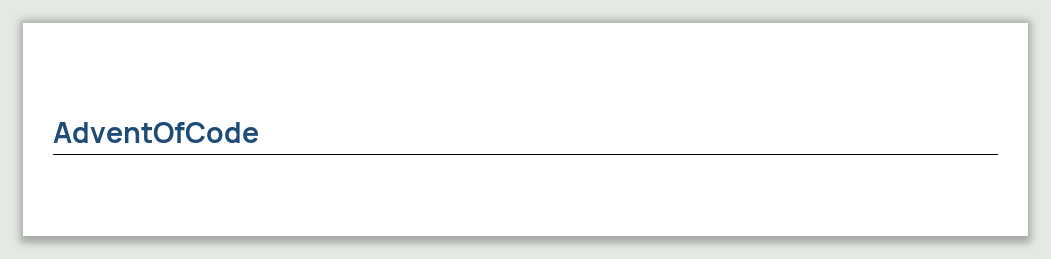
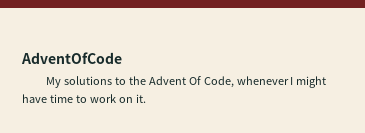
+ My solutions to the Advent Of Code, whenever I might have time to work on it.

